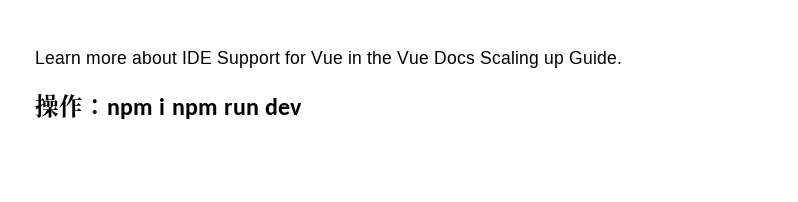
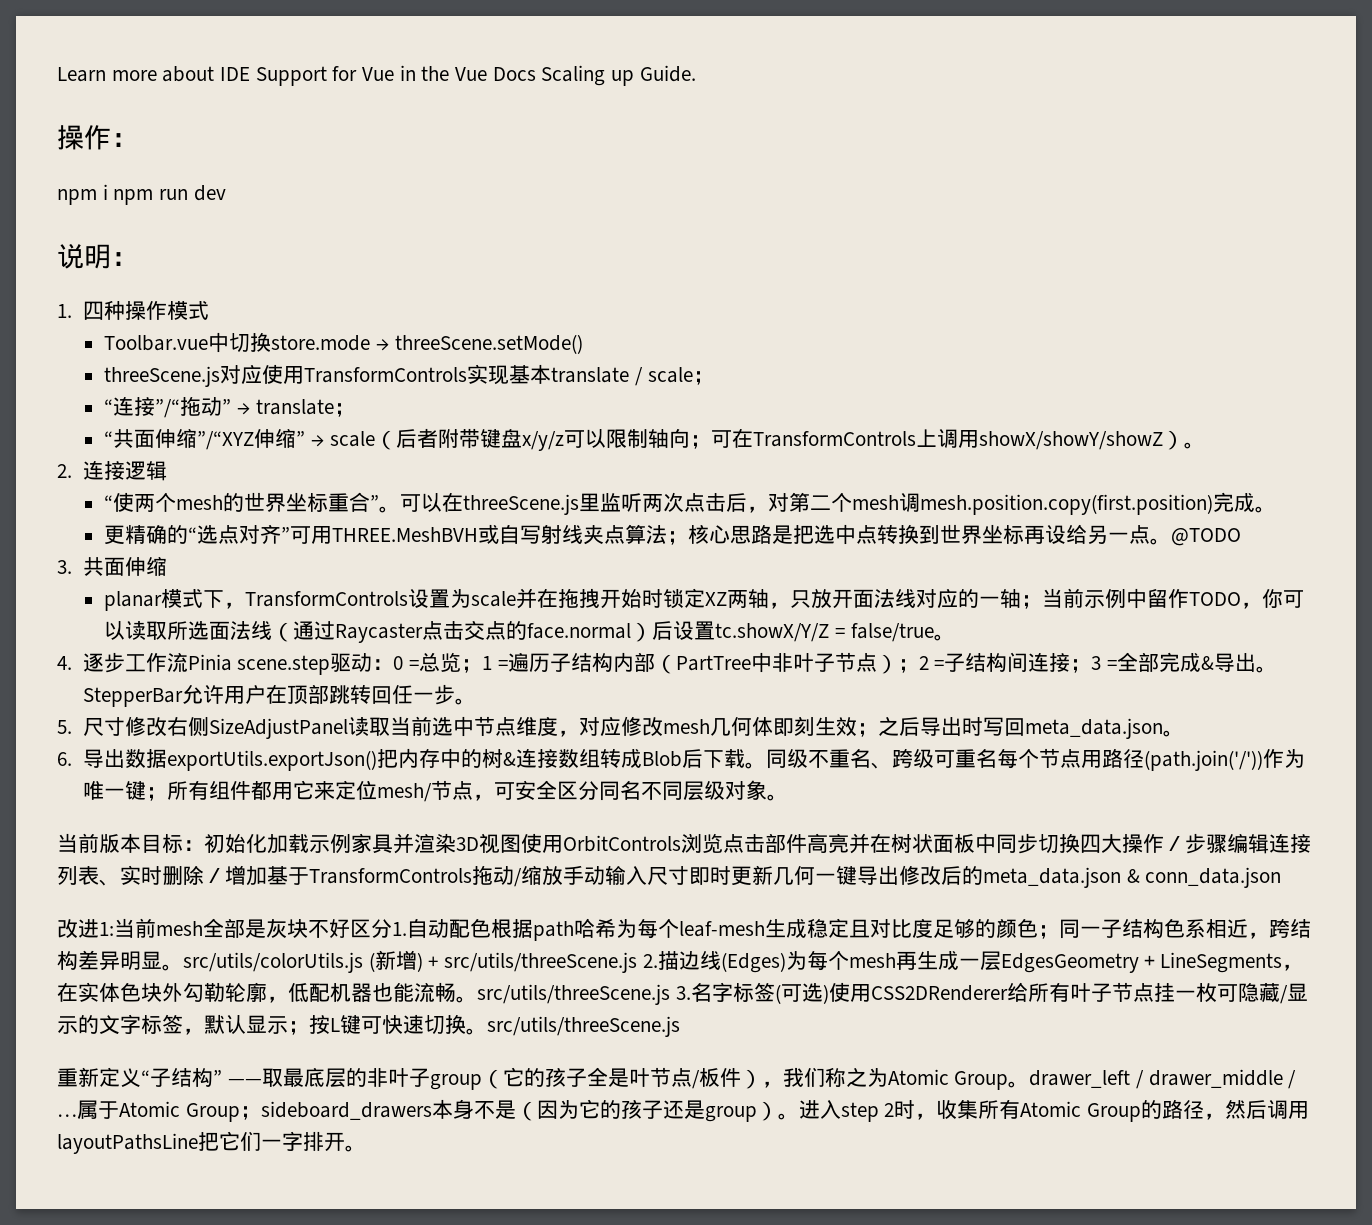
- 操作：npm i npm run dev
+ 操作：
+ npm i npm run dev
+ 说明：
+ 1.四种操作模式
+ Toolbar.vue中切换store.mode → threeScene.setMode()
+ threeScene.js对应使用TransformControls实现基本translate / scale；
+ “连接”/“拖动” → translate；
+ “共面伸缩”/“XYZ伸缩” → scale（后者附带键盘x/y/z可以限制轴向；可在TransformControls上调用showX/showY/showZ）。
+ 2.连接逻辑
+ “使两个mesh的世界坐标重合”。可以在threeScene.js里监听两次点击后，对第二个mesh调mesh.position.copy(first.position)完成。
+ 更精确的“选点对齐”可用THREE.MeshBVH或自写射线夹点算法；核心思路是把选中点转换到世界坐标再设给另一点。@TODO
+ 3.共面伸缩
+ planar模式下，TransformControls设置为scale并在拖拽开始时锁定XZ两轴，只放开面法线对应的一轴；当前示例中留作TODO，你可以读取所选面法线（通过Raycaster点击交点的face.normal）后设置tc.showX/Y/Z = false/true。
+ 4.逐步工作流Pinia scene.step驱动：0 =总览；1 =遍历子结构内部（PartTree中非叶子节点）；2 =子结构间连接；3 =全部完成&导出。StepperBar允许用户在顶部跳转回任一步。
+ 5.尺寸修改右侧SizeAdjustPanel读取当前选中节点维度，对应修改mesh几何体即刻生效；之后导出时写回meta_data.json。
+ 6.导出数据exportUtils.exportJson()把内存中的树&连接数组转成Blob后下载。同级不重名、跨级可重名每个节点用路径(path.join('/'))作为唯一键；所有组件都用它来定位mesh/节点，可安全区分同名不同层级对象。
+ 当前版本目标：初始化加载示例家具并渲染3D视图使用OrbitControls浏览点击部件高亮并在树状面板中同步切换四大操作／步骤编辑连接列表、实时删除／增加基于TransformControls拖动/缩放手动输入尺寸即时更新几何一键导出修改后的meta_data.json & conn_data.json
+ 改进1:当前mesh全部是灰块不好区分1.自动配色根据path哈希为每个leaf-mesh生成稳定且对比度足够的颜色；同一子结构色系相近，跨结构差异明显。src/utils/colorUtils.js (新增) + src/utils/threeScene.js 2.描边线(Edges)为每个mesh再生成一层EdgesGeometry＋LineSegments，在实体色块外勾勒轮廓，低配机器也能流畅。src/utils/threeScene.js 3.名字标签(可选)使用CSS2DRenderer给所有叶子节点挂一枚可隐藏/显示的文字标签，默认显示；按L键可快速切换。src/utils/threeScene.js
+ 重新定义“子结构” ——取最底层的非叶子group（它的孩子全是叶节点/板件），我们称之为Atomic Group。drawer_left / drawer_middle / …属于Atomic Group；sideboard_drawers本身不是（因为它的孩子还是group）。进入step 2时，收集所有Atomic Group的路径，然后调用layoutPathsLine把它们一字排开。

